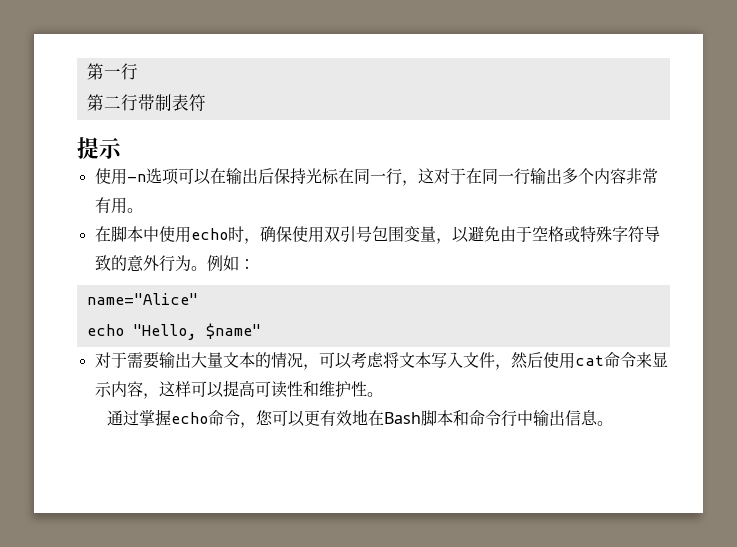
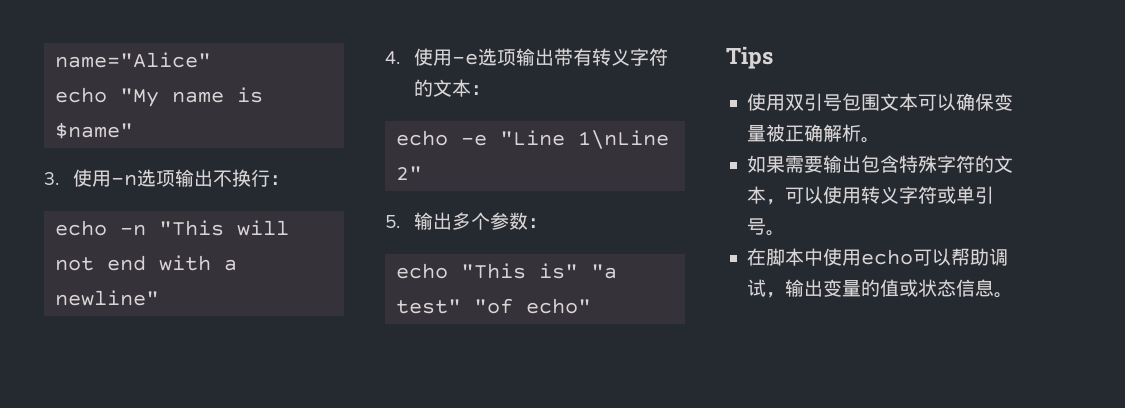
- 第一行
- 第二行带制表符
- 提示
- 使用-n选项可以在输出后保持光标在同一行，这对于在同一行输出多个内容非常有用。
+ name="Alice"
+ echo "My name is $name"
+ 3.使用-n选项输出不换行：
+ echo -n "This will not end with a newline"
+ 4.使用-e选项输出带有转义字符的文本：
+ echo -e "Line 1\nLine 2"
+ 5.输出多个参数：
+ echo "This is" "a test" "of echo"
+ Tips
+ 使用双引号包围文本可以确保变量被正确解析。
+ 如果需要输出包含特殊字符的文本，可以使用转义字符或单引号。
- 在脚本中使用echo时，确保使用双引号包围变量，以避免由于空格或特殊字符导致的意外行为。例如：
- name="Alice"
- echo "Hello, $name"
- 对于需要输出大量文本的情况，可以考虑将文本写入文件，然后使用cat命令来显示内容，这样可以提高可读性和维护性。
- 通过掌握echo命令，您可以更有效地在Bash脚本和命令行中输出信息。
+ 在脚本中使用echo可以帮助调试，输出变量的值或状态信息。

